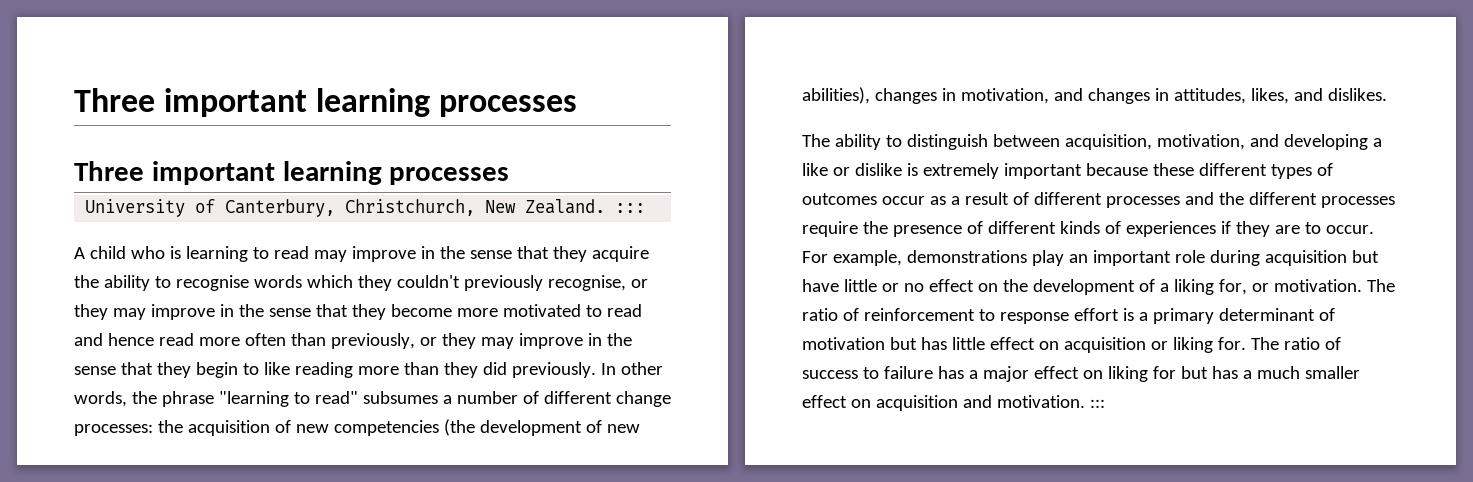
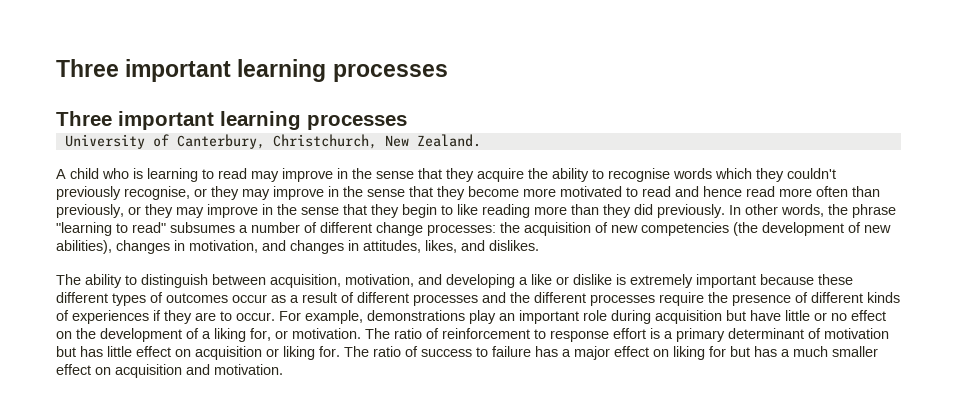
- University of Canterbury, Christchurch, New Zealand. :::
+ University of Canterbury, Christchurch, New Zealand.
- The ratio of success to failure has a major effect on liking for but has a much smaller effect on acquisition and motivation. :::
+ The ratio of success to failure has a major effect on liking for but has a much smaller effect on acquisition and motivation.

